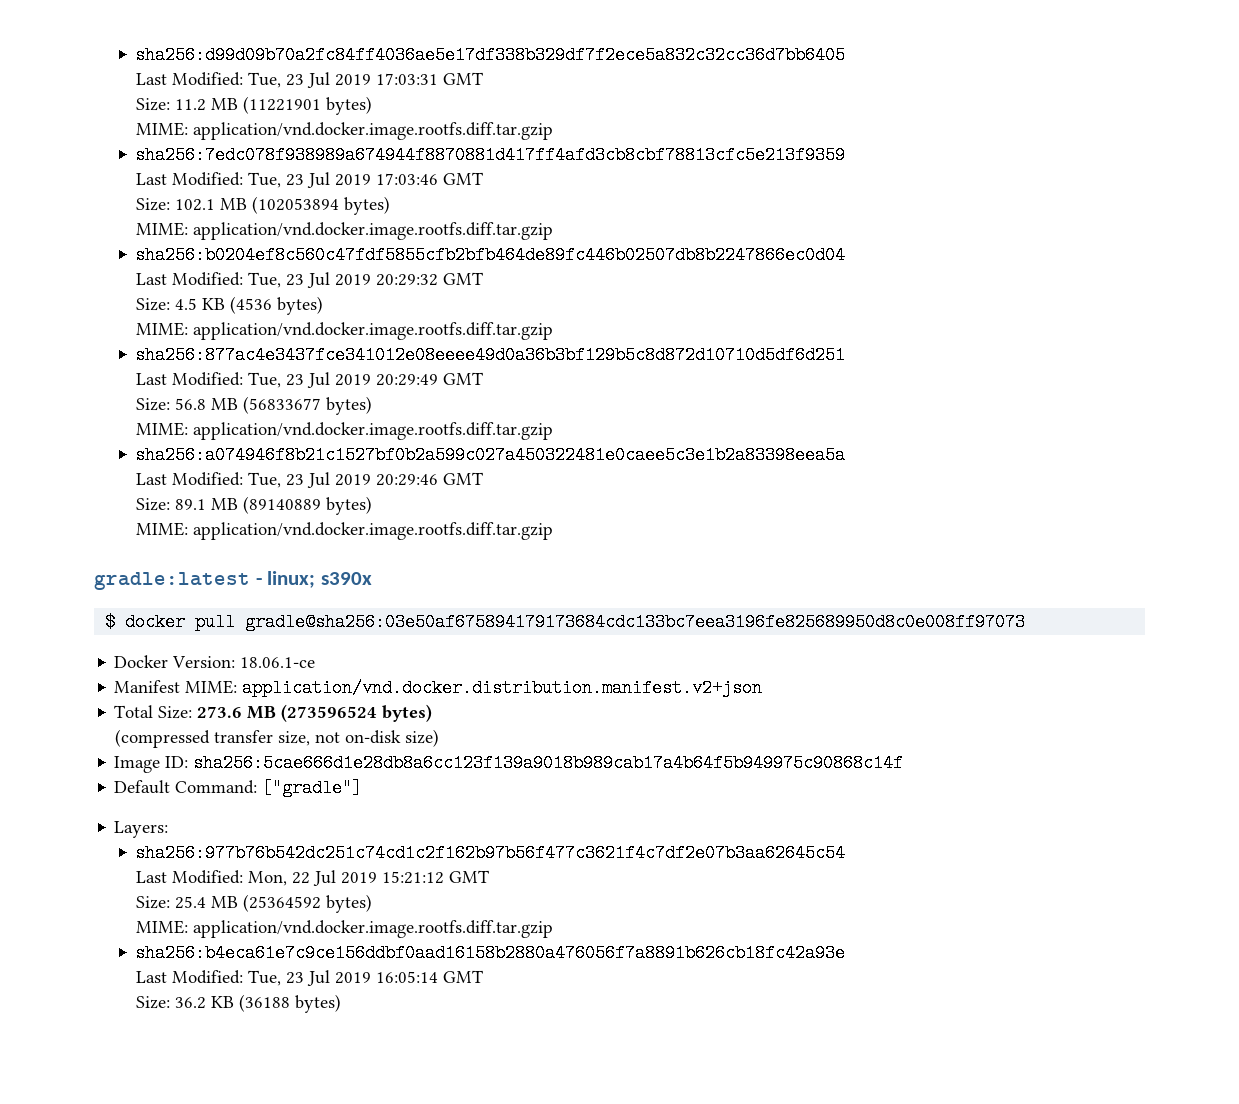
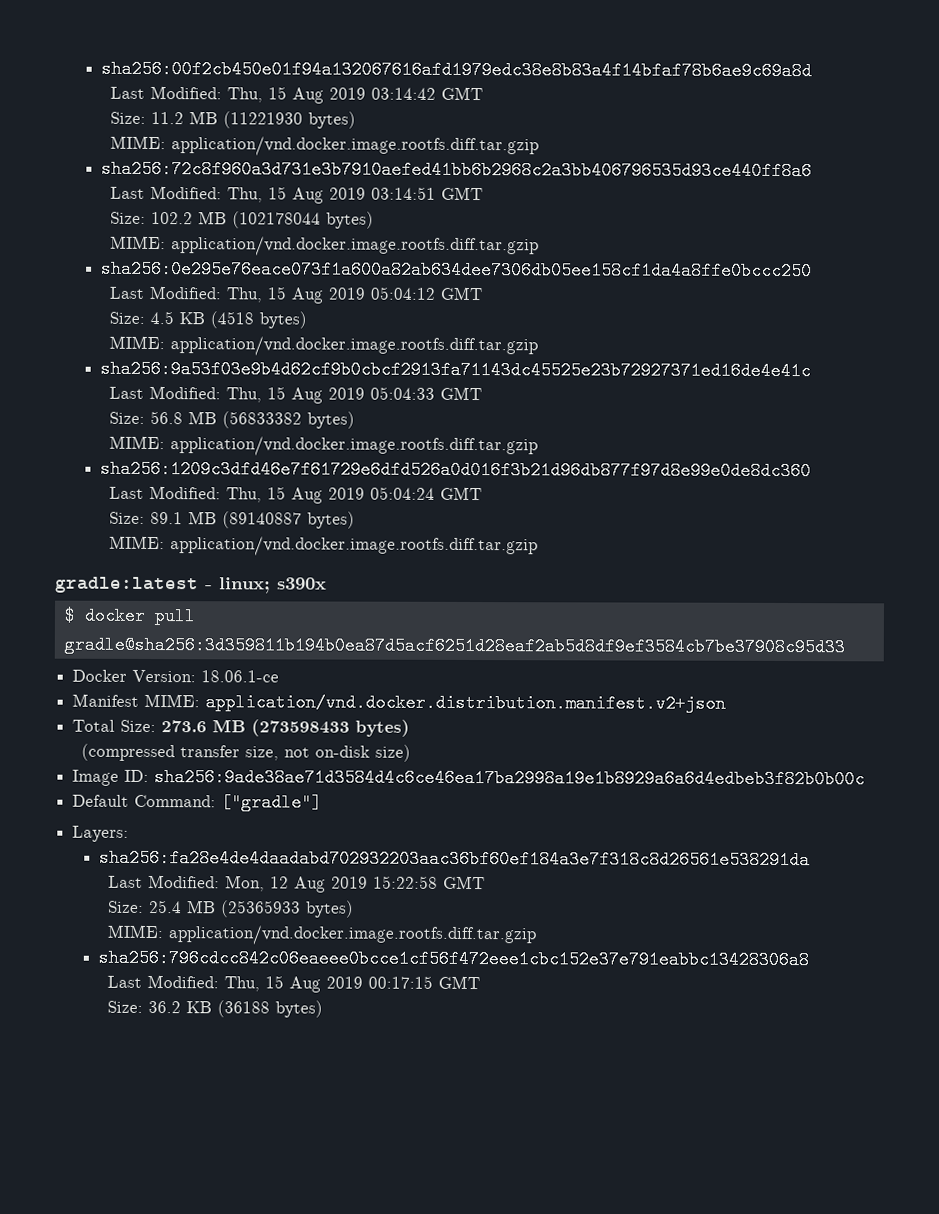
- sha256:d99d09b70a2fc84ff4036ae5e17df338b329df7f2ece5a832c32cc36d7bb6405
- Last Modified: Tue, 23 Jul 2019 17:03:31 GMT
+ sha256:00f2cb450e01f94a132067616afd1979edc38e8b83a4f14bfaf78b6ae9c69a8d
+ Last Modified: Thu, 15 Aug 2019 03:14:42 GMT
- Size: 11.2 MB (11221901 bytes)
+ Size: 11.2 MB (11221930 bytes)
  MIME: application/vnd.docker.image.rootfs.diff.tar.gzip
- sha256:7edc078f938989a674944f8870881d417ff4afd3cb8cbf78813cfc5e213f9359
- Last Modified: Tue, 23 Jul 2019 17:03:46 GMT
- Size: 102.1 MB (102053894 bytes)
+ sha256:72c8f960a3d731e3b7910aefed41bb6b2968c2a3bb406796535d93ce440ff8a6
+ Last Modified: Thu, 15 Aug 2019 03:14:51 GMT
+ Size: 102.2 MB (102178044 bytes)
  MIME: application/vnd.docker.image.rootfs.diff.tar.gzip
- sha256:b0204ef8c560c47fdf5855cfb2bfb464de89fc446b02507db8b2247866ec0d04
- Last Modified: Tue, 23 Jul 2019 20:29:32 GMT
+ sha256:0e295e76eace073f1a600a82ab634dee7306db05ee158cf1da4a8ffe0bccc250
+ Last Modified: Thu, 15 Aug 2019 05:04:12 GMT
- Size: 4.5 KB (4536 bytes)
+ Size: 4.5 KB (4518 bytes)
  MIME: application/vnd.docker.image.rootfs.diff.tar.gzip
- sha256:877ac4e3437fce341012e08eeee49d0a36b3bf129b5c8d872d10710d5df6d251
- Last Modified: Tue, 23 Jul 2019 20:29:49 GMT
+ sha256:9a53f03e9b4d62cf9b0cbcf2913fa71143dc45525e23b72927371ed16de4e41c
+ Last Modified: Thu, 15 Aug 2019 05:04:33 GMT
- Size: 56.8 MB (56833677 bytes)
+ Size: 56.8 MB (56833382 bytes)
  MIME: application/vnd.docker.image.rootfs.diff.tar.gzip
- sha256:a074946f8b21c1527bf0b2a599c027a450322481e0caee5c3e1b2a83398eea5a
- Last Modified: Tue, 23 Jul 2019 20:29:46 GMT
+ sha256:1209c3dfd46e7f61729e6dfd526a0d016f3b21d96db877f97d8e99e0de8dc360
+ Last Modified: Thu, 15 Aug 2019 05:04:24 GMT
- Size: 89.1 MB (89140889 bytes)
+ Size: 89.1 MB (89140887 bytes)
- $ docker pull gradle@sha256:03e50af675894179173684cdc133bc7eea3196fe825689950d8c0e008ff97073
+ $ docker pull gradle@sha256:3d359811b194b0ea87d5acf6251d28eaf2ab5d8df9ef3584cb7be37908c95d33
- Total Size: 273.6 MB (273596524 bytes)
+ Total Size: 273.6 MB (273598433 bytes)
- Image ID: sha256:5cae666d1e28db8a6cc123f139a9018b989cab17a4b64f5b949975c90868c14f
+ Image ID: sha256:9ade38ae71d3584d4c6ce46ea17ba2998a19e1b8929a6a6d4edbeb3f82b0b00c
- sha256:977b76b542dc251c74cd1c2f162b97b56f477c3621f4c7df2e07b3aa62645c54
+ sha256:fa28e4de4daadabd702932203aac36bf60ef184a3e7f318c8d26561e538291da
- Last Modified: Mon, 22 Jul 2019 15:21:12 GMT
+ Last Modified: Mon, 12 Aug 2019 15:22:58 GMT
- Size: 25.4 MB (25364592 bytes)
+ Size: 25.4 MB (25365933 bytes)
  MIME: application/vnd.docker.image.rootfs.diff.tar.gzip
- sha256:b4eca61e7c9ce156ddbf0aad16158b2880a476056f7a8891b626cb18fc42a93e
- Last Modified: Tue, 23 Jul 2019 16:05:14 GMT
+ sha256:796cdcc842c06eaeee0bcce1cf56f472eee1cbc152e37e791eabbc13428306a8
+ Last Modified: Thu, 15 Aug 2019 00:17:15 GMT

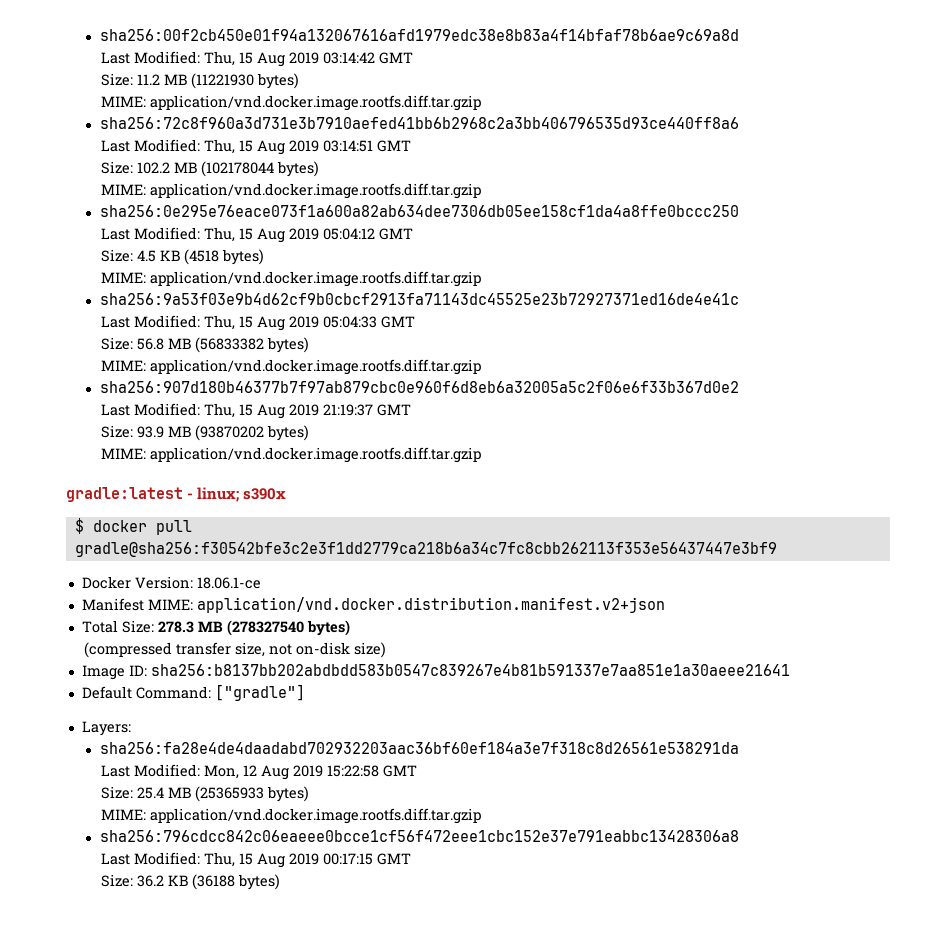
- sha256:1209c3dfd46e7f61729e6dfd526a0d016f3b21d96db877f97d8e99e0de8dc360
- Last Modified: Thu, 15 Aug 2019 05:04:24 GMT
- Size: 89.1 MB (89140887 bytes)
+ sha256:907d180b46377b7f97ab879cbc0e960f6d8eb6a32005a5c2f06e6f33b367d0e2
+ Last Modified: Thu, 15 Aug 2019 21:19:37 GMT
+ Size: 93.9 MB (93870202 bytes)
- $ docker pull gradle@sha256:3d359811b194b0ea87d5acf6251d28eaf2ab5d8df9ef3584cb7be37908c95d33
+ $ docker pull gradle@sha256:f30542bfe3c2e3f1dd2779ca218b6a34c7fc8cbb262113f353e56437447e3bf9
- Total Size: 273.6 MB (273598433 bytes)
+ Total Size: 278.3 MB (278327540 bytes)
- Image ID: sha256:9ade38ae71d3584d4c6ce46ea17ba2998a19e1b8929a6a6d4edbeb3f82b0b00c
+ Image ID: sha256:b8137bb202abdbdd583b0547c839267e4b81b591337e7aa851e1a30aeee21641

